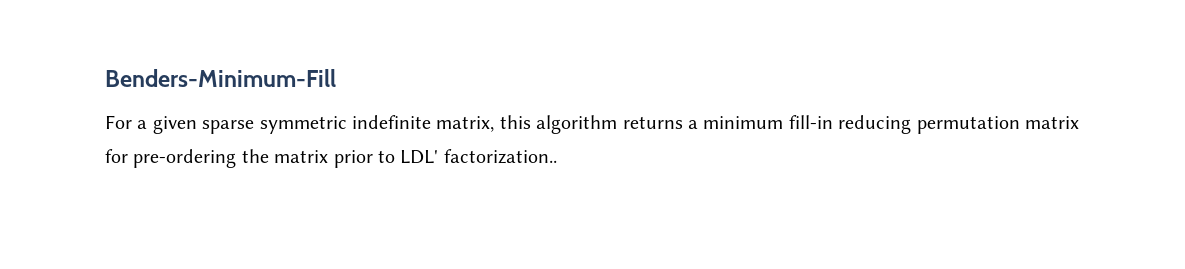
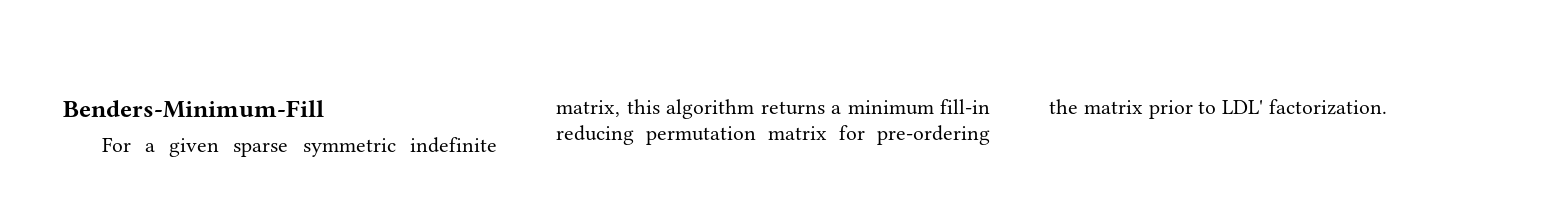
- For a given sparse symmetric indefinite matrix, this algorithm returns a minimum fill-in reducing permutation matrix for pre-ordering the matrix prior to LDL' factorization..
+ For a given sparse symmetric indefinite matrix, this algorithm returns a minimum fill-in reducing permutation matrix for pre-ordering the matrix prior to LDL' factorization.

